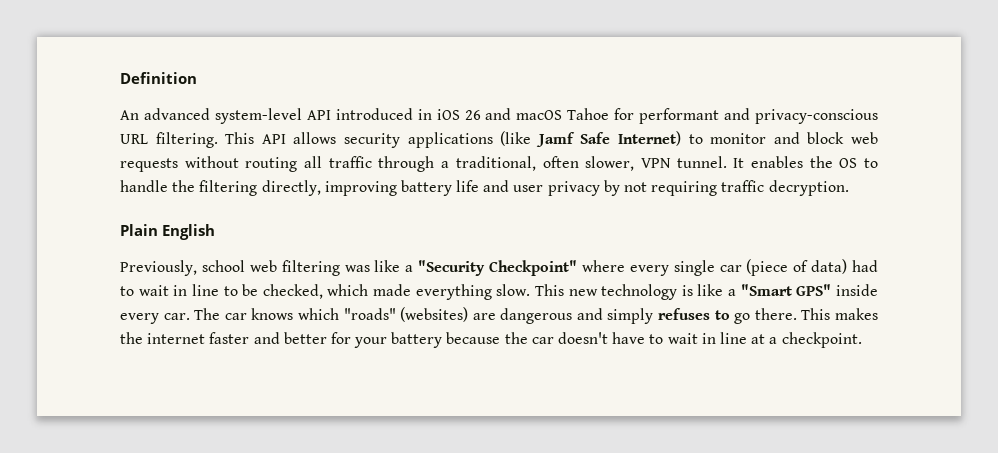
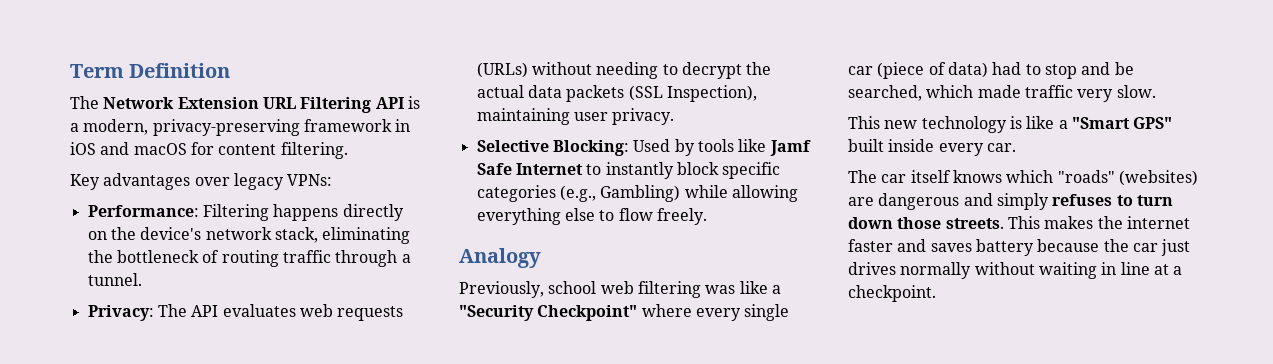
- Definition
+ Term Definition
- An advanced system-level API introduced in iOS 26 and macOS Tahoe for performant and privacy-conscious URL filtering. This API allows security applications (like Jamf Safe Internet) to monitor and block web requests without routing all traffic through a traditional, often slower, VPN tunnel. It enables the OS to handle the filtering directly, improving battery life and user privacy by not requiring traffic decryption.
- Plain English
+ The Network Extension URL Filtering API is a modern, privacy-preserving framework in iOS and macOS for content filtering.
+ Key advantages over legacy VPNs:
+ Performance: Filtering happens directly on the device's network stack, eliminating the bottleneck of routing traffic through a tunnel.
+ Privacy: The API evaluates web requests (URLs) without needing to decrypt the actual data packets (SSL Inspection), maintaining user privacy.
+ Selective Blocking: Used by tools like Jamf Safe Internet to instantly block specific categories (e.g., Gambling) while allowing everything else to flow freely.
+ Analogy
- Previously, school web filtering was like a "Security Checkpoint" where every single car (piece of data) had to wait in line to be checked, which made everything slow. This new technology is like a "Smart GPS" inside every car. The car knows which "roads" (websites) are dangerous and simply refuses to go there.
+ Previously, school web filtering was like a "Security Checkpoint" where every single car (piece of data) had to stop and be searched, which made traffic very slow.
+ This new technology is like a "Smart GPS" built inside every car.
+ The car itself knows which "roads" (websites) are dangerous and simply refuses to turn down those streets.
- This makes the internet faster and better for your battery because the car doesn't have to wait in line at a checkpoint.
+ This makes the internet faster and saves battery because the car just drives normally without waiting in line at a checkpoint.

